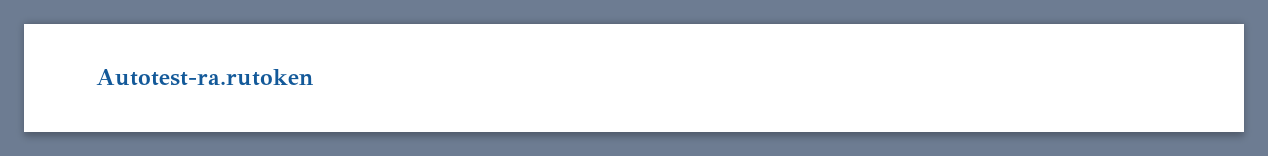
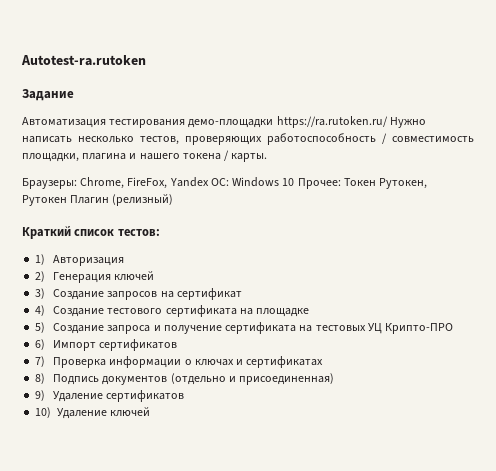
+ Задание
+ Автоматизация тестирования демо-площадки https://ra.rutoken.ru/ Нужно написать несколько тестов, проверяющих работоспособность / совместимость площадки, плагина и нашего токена / карты.
+ Браузеры: Chrome, FireFox, Yandex ОС: Windows 10 Прочее: Токен Рутокен, Рутокен Плагин (релизный)
+ Краткий список тестов:
+ 1) Авторизация
+ 2) Генерация ключей
+ 3) Создание запросов на сертификат
+ 4) Создание тестового сертификата на площадке
+ 5) Создание запроса и получение сертификата на тестовых УЦ Крипто-ПРО
+ 6) Импорт сертификатов
+ 7) Проверка информации о ключах и сертификатах
+ 8) Подпись документов (отдельно и присоединенная)
+ 9) Удаление сертификатов
+ 10) Удаление ключей

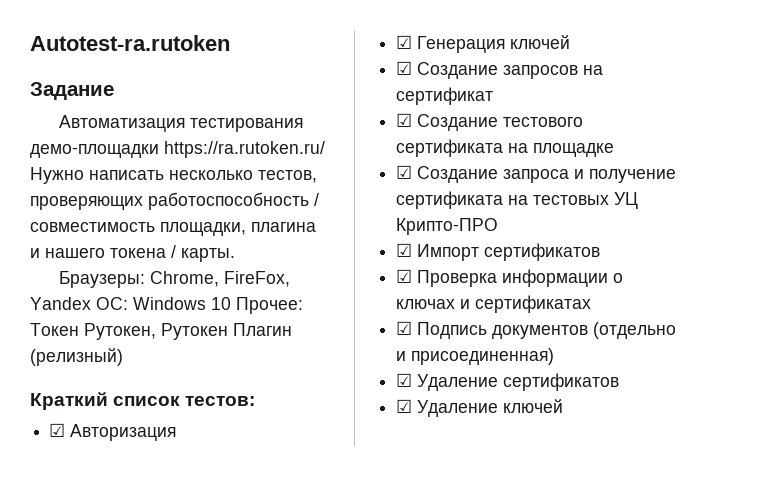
- 1) Авторизация
+ ☑ Авторизация
- 2) Генерация ключей
+ ☑ Генерация ключей
- 3) Создание запросов на сертификат
+ ☑ Создание запросов на сертификат
- 4) Создание тестового сертификата на площадке
+ ☑ Создание тестового сертификата на площадке
- 5) Создание запроса и получение сертификата на тестовых УЦ Крипто-ПРО
+ ☑ Создание запроса и получение сертификата на тестовых УЦ Крипто-ПРО
- 6) Импорт сертификатов
+ ☑ Импорт сертификатов
- 7) Проверка информации о ключах и сертификатах
+ ☑ Проверка информации о ключах и сертификатах
- 8) Подпись документов (отдельно и присоединенная)
+ ☑ Подпись документов (отдельно и присоединенная)
- 9) Удаление сертификатов
+ ☑ Удаление сертификатов
- 10) Удаление ключей
+ ☑ Удаление ключей

